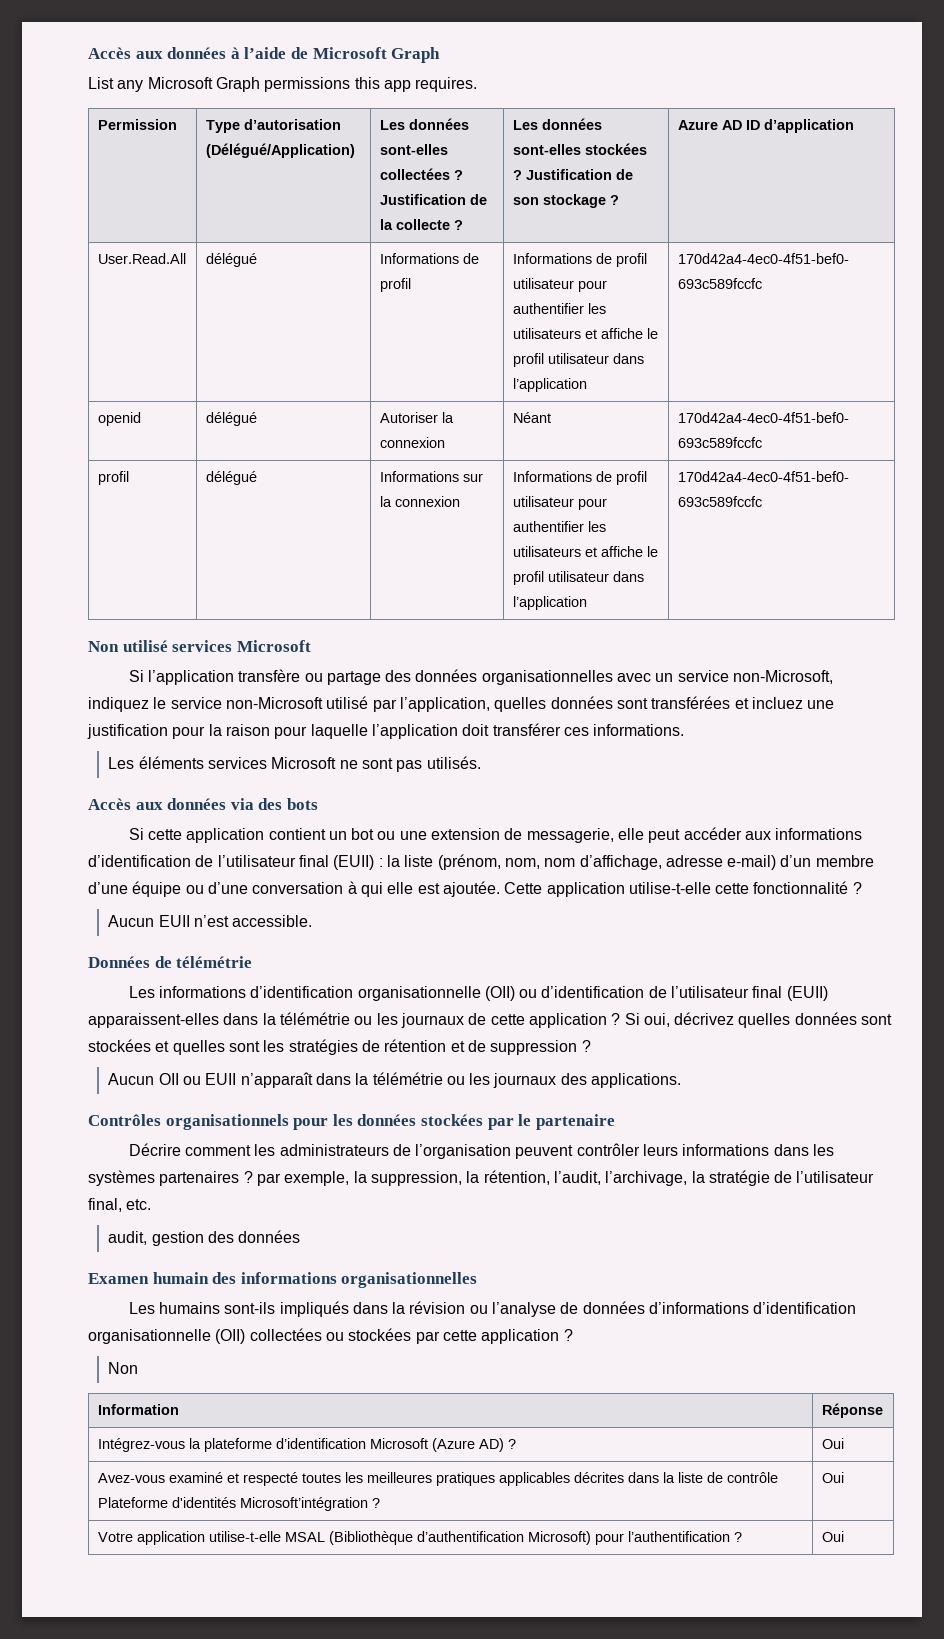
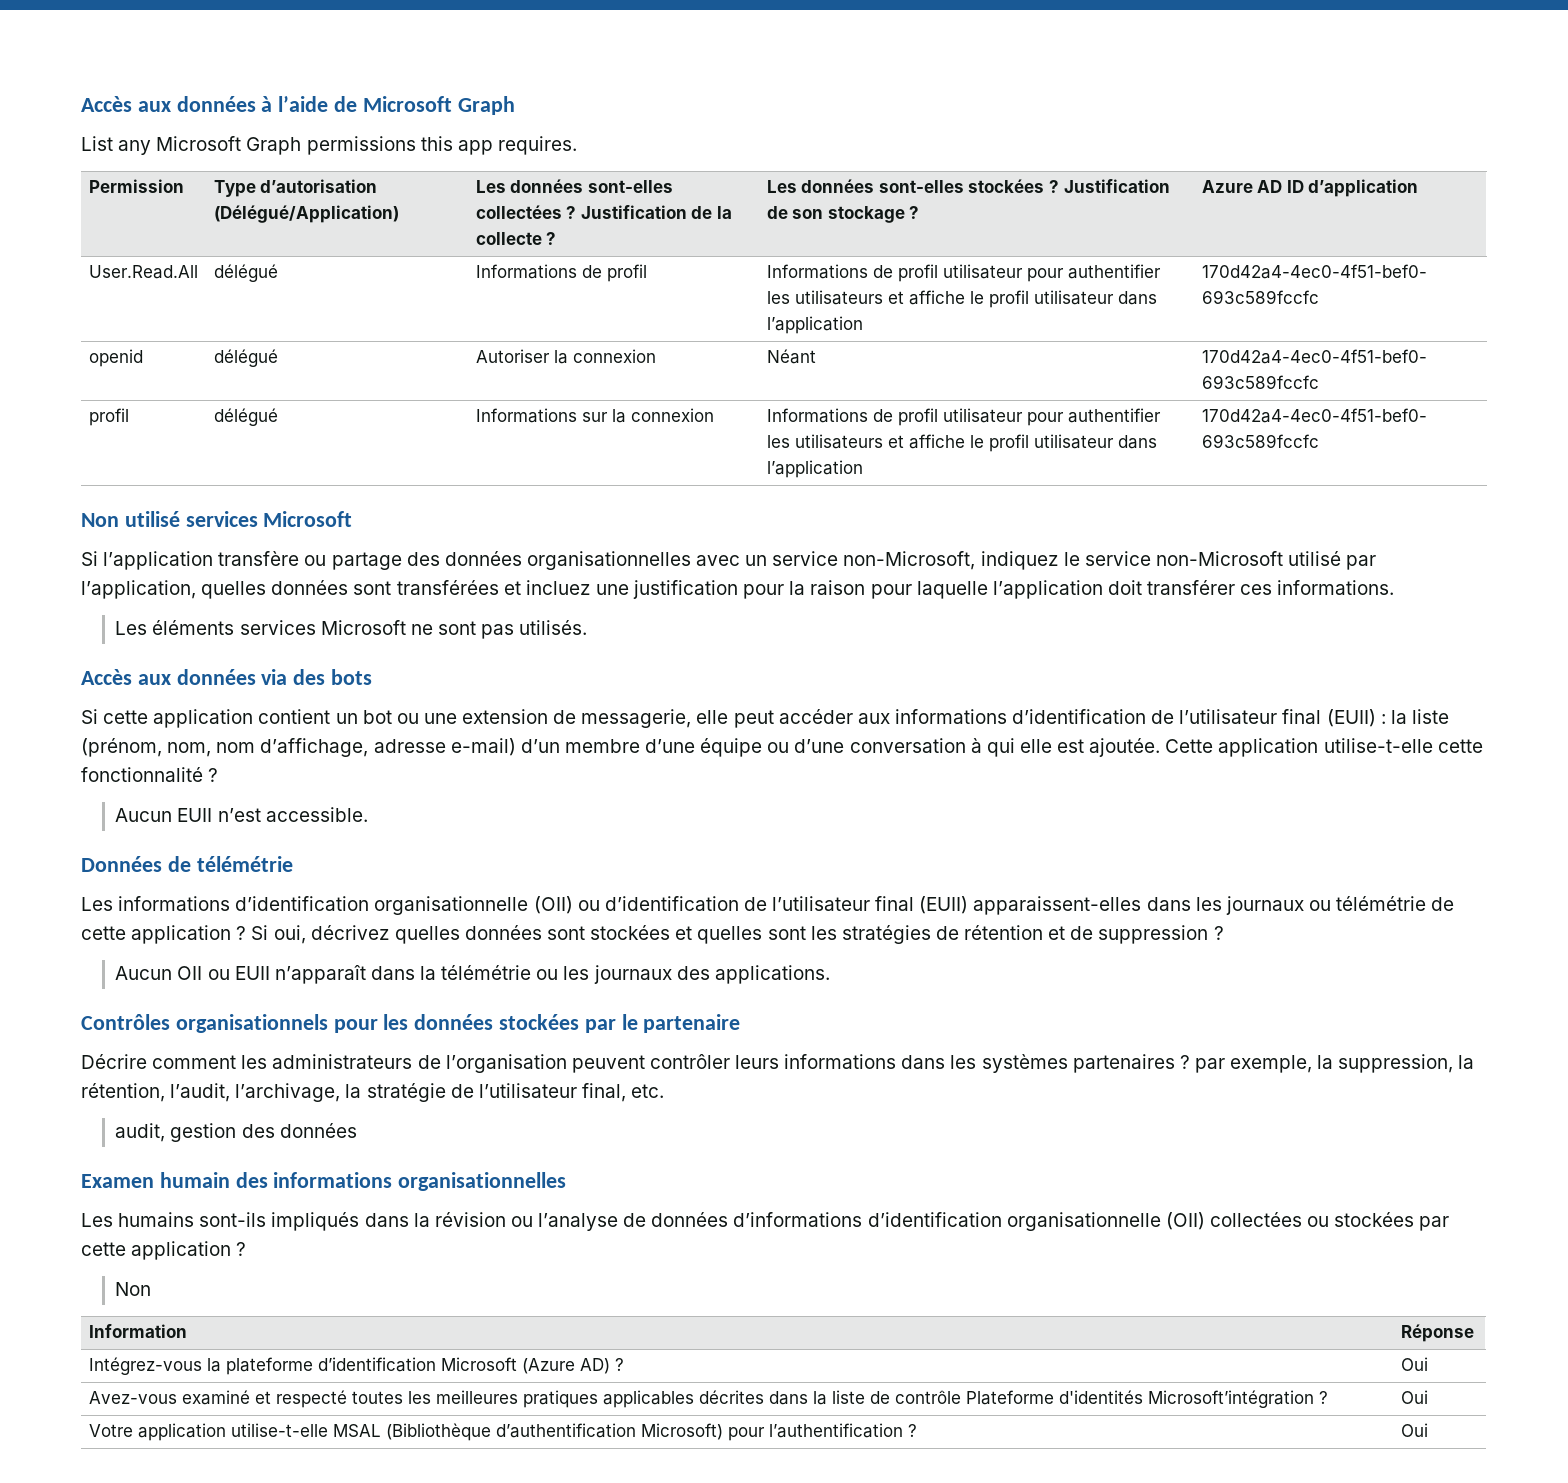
- Les informations d’identification organisationnelle (OII) ou d’identification de l’utilisateur final (EUII) apparaissent-elles dans la télémétrie ou les journaux de cette application ?
+ Les informations d’identification organisationnelle (OII) ou d’identification de l’utilisateur final (EUII) apparaissent-elles dans les journaux ou télémétrie de cette application ?

